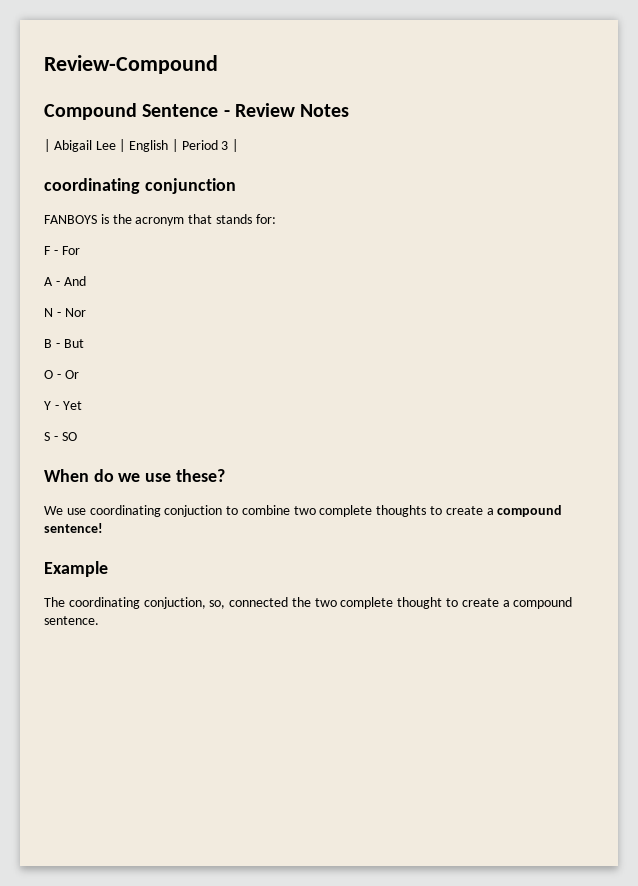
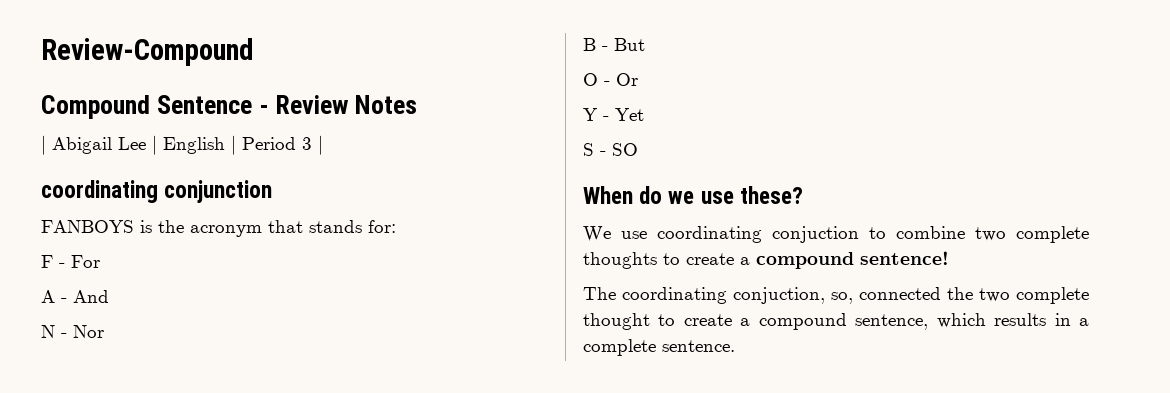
- Example
- The coordinating conjuction, so, connected the two complete thought to create a compound sentence.
+ The coordinating conjuction, so, connected the two complete thought to create a compound sentence, which results in a complete sentence.

